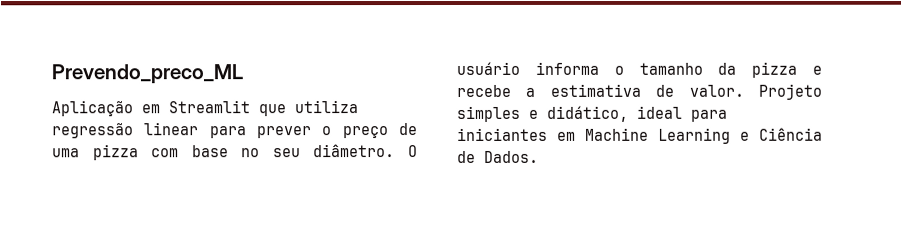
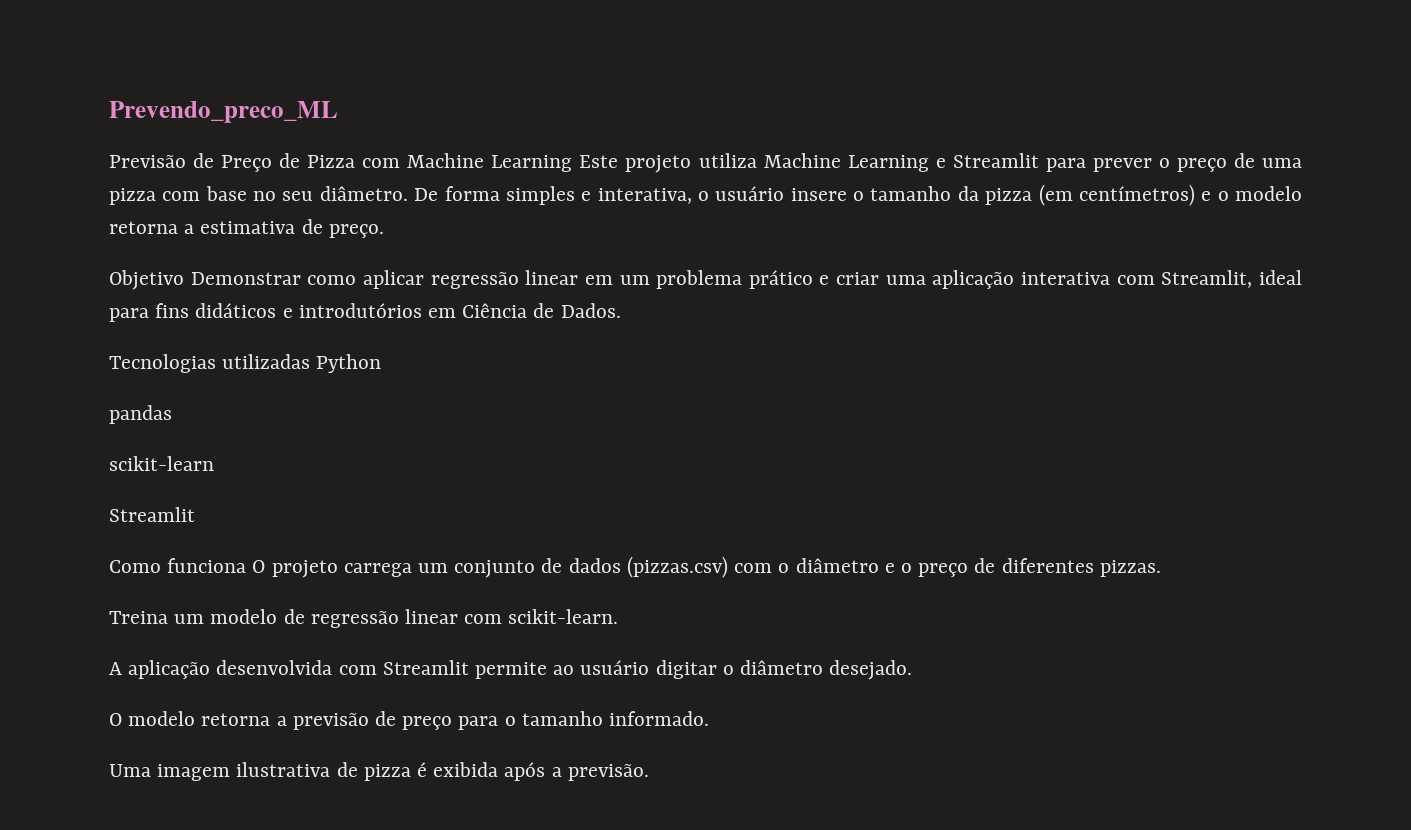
- Aplicação em Streamlit que utiliza regressão linear para prever o preço de uma pizza com base no seu diâmetro.
+ Previsão de Preço de Pizza com Machine Learning Este projeto utiliza Machine Learning e Streamlit para prever o preço de uma pizza com base no seu diâmetro.
- O usuário informa o tamanho da pizza e recebe a estimativa de valor. Projeto simples e didático, ideal para iniciantes em Machine Learning e Ciência de Dados.
+ De forma simples e interativa, o usuário insere o tamanho da pizza (em centímetros) e o modelo retorna a estimativa de preço.
+ Objetivo Demonstrar como aplicar regressão linear em um problema prático e criar uma aplicação interativa com Streamlit, ideal para fins didáticos e introdutórios em Ciência de Dados.
+ Tecnologias utilizadas Python
+ pandas
+ scikit-learn
+ Streamlit
+ Como funciona O projeto carrega um conjunto de dados (pizzas.csv) com o diâmetro e o preço de diferentes pizzas.
+ Treina um modelo de regressão linear com scikit-learn.
+ A aplicação desenvolvida com Streamlit permite ao usuário digitar o diâmetro desejado.
+ O modelo retorna a previsão de preço para o tamanho informado.
+ Uma imagem ilustrativa de pizza é exibida após a previsão.

